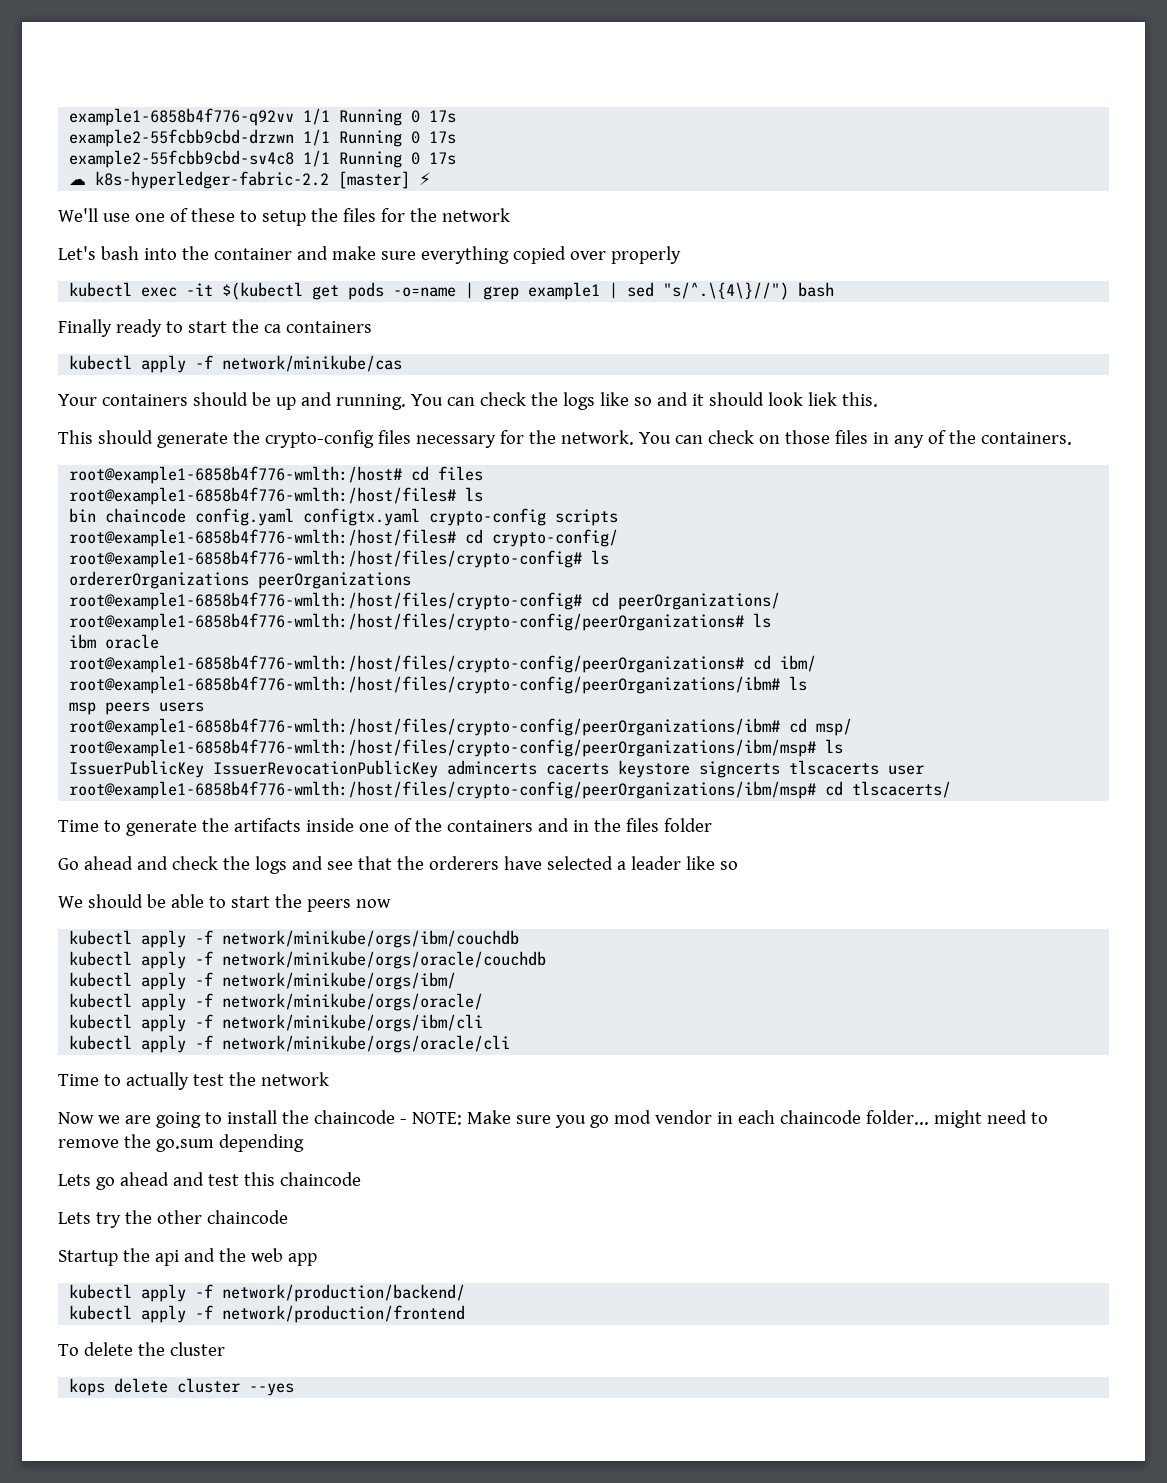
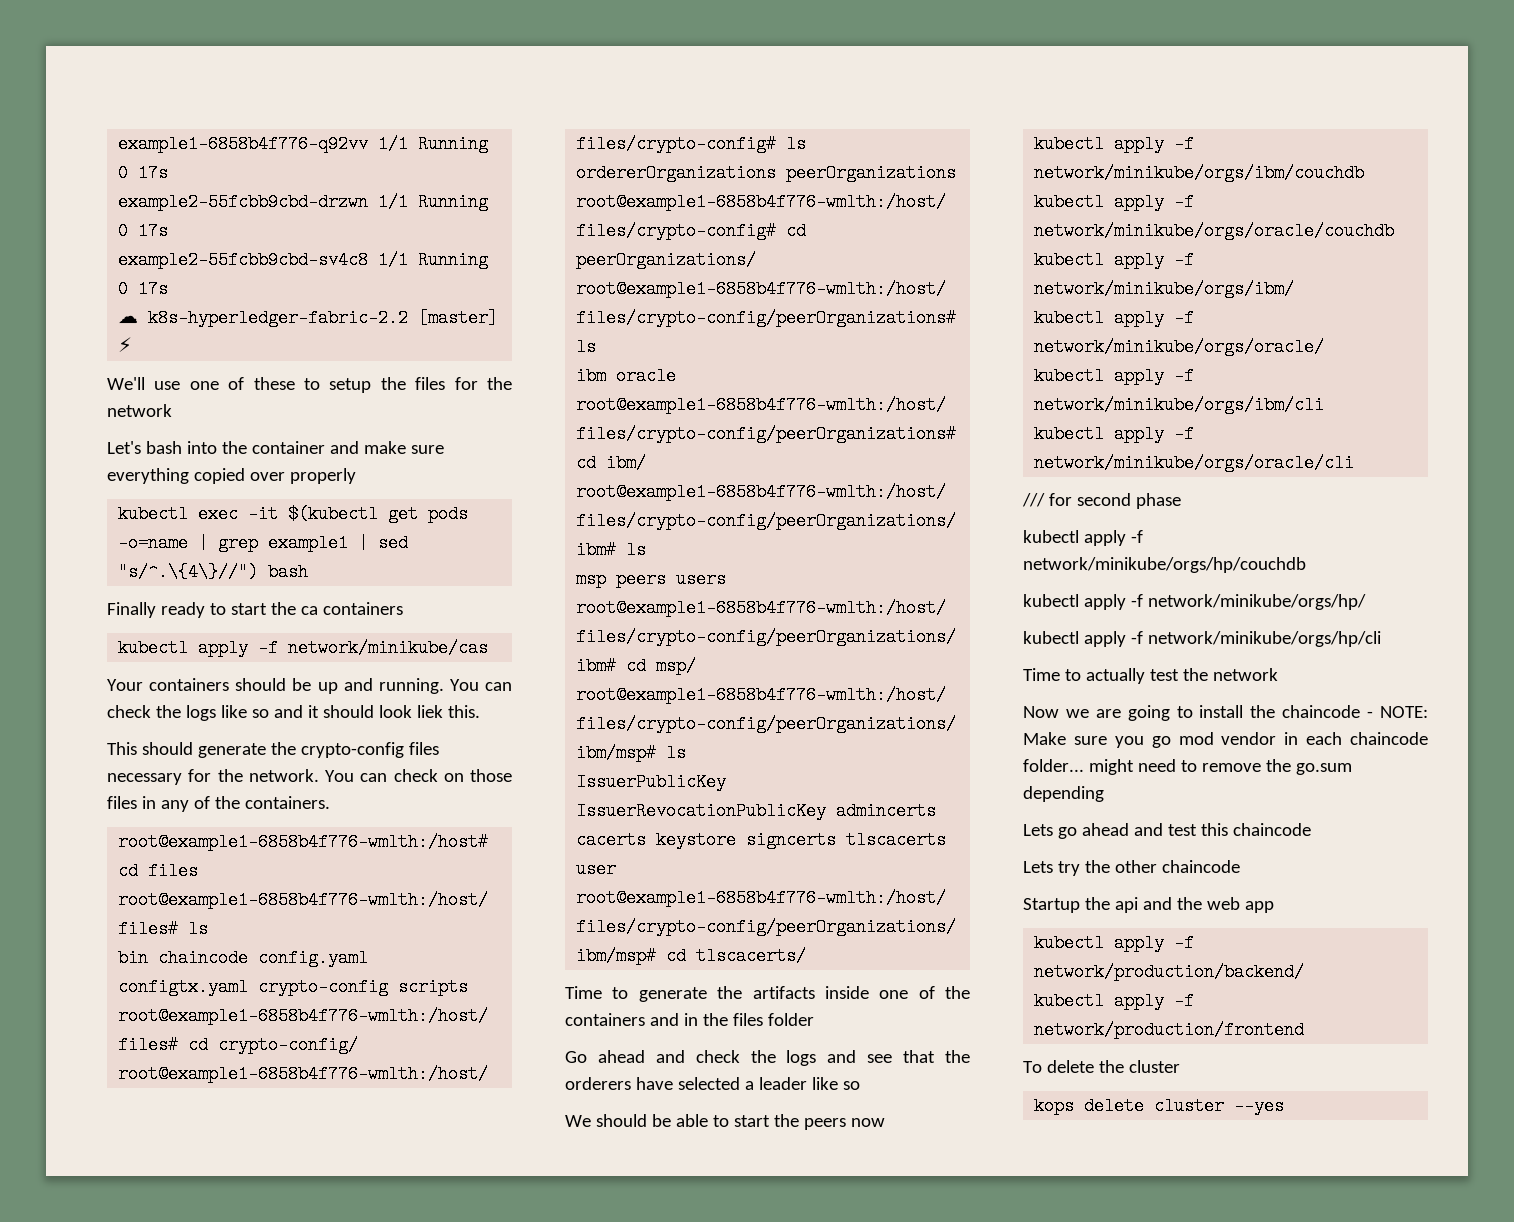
+ /// for second phase
+ kubectl apply -f network/minikube/orgs/hp/couchdb
+ kubectl apply -f network/minikube/orgs/hp/
+ kubectl apply -f network/minikube/orgs/hp/cli

